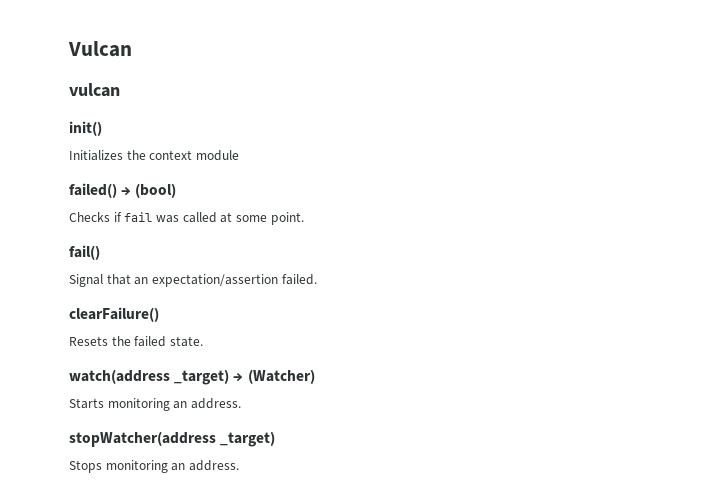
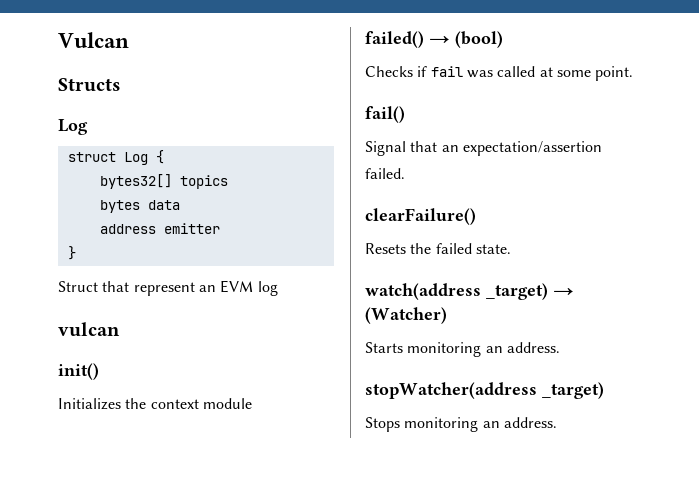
+ Structs
+ Log
+ struct Log {
+ bytes32[] topics
+ bytes data
+ address emitter
+ }
+ Struct that represent an EVM log

